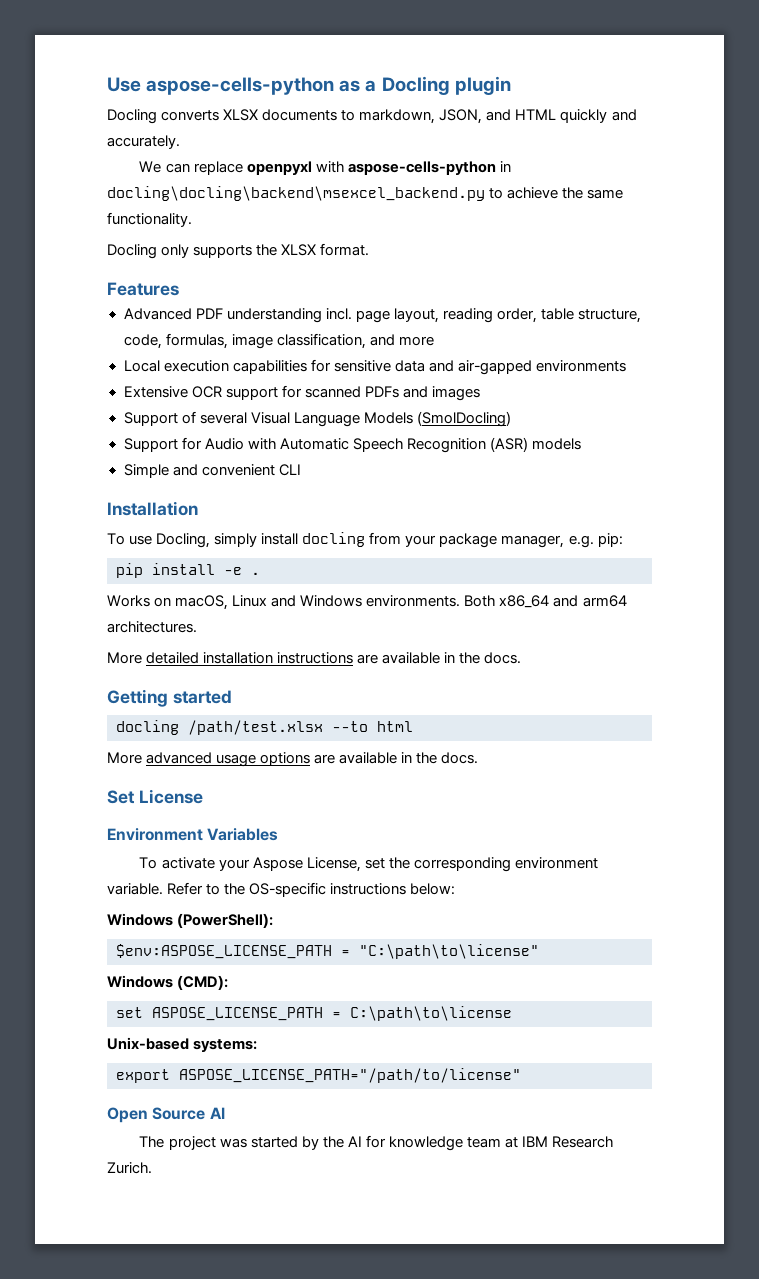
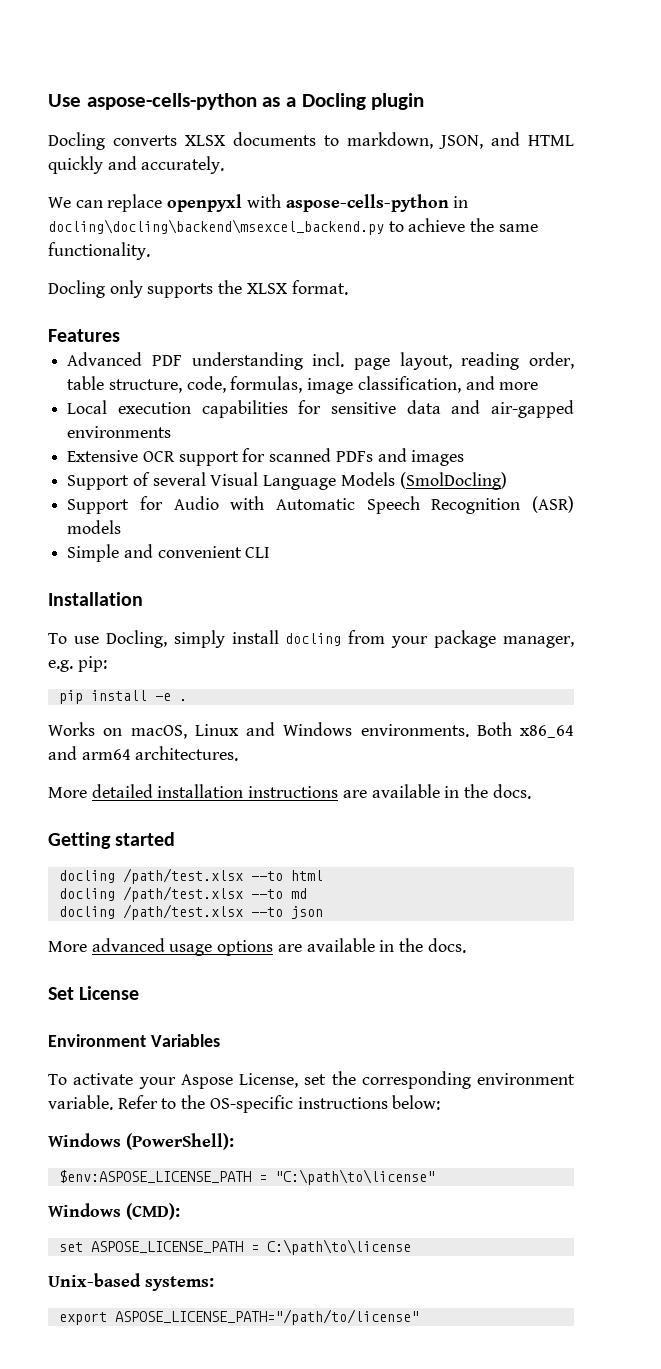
+ docling /path/test.xlsx --to md
+ docling /path/test.xlsx --to json
- Open Source AI
- The project was started by the AI for knowledge team at IBM Research Zurich.

